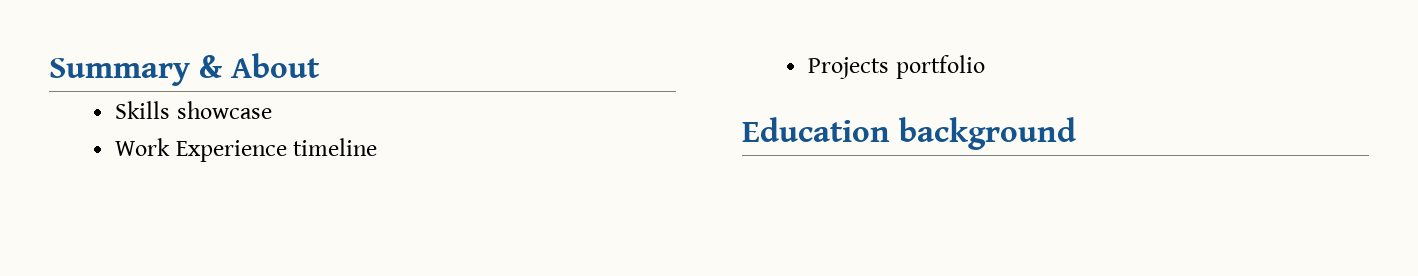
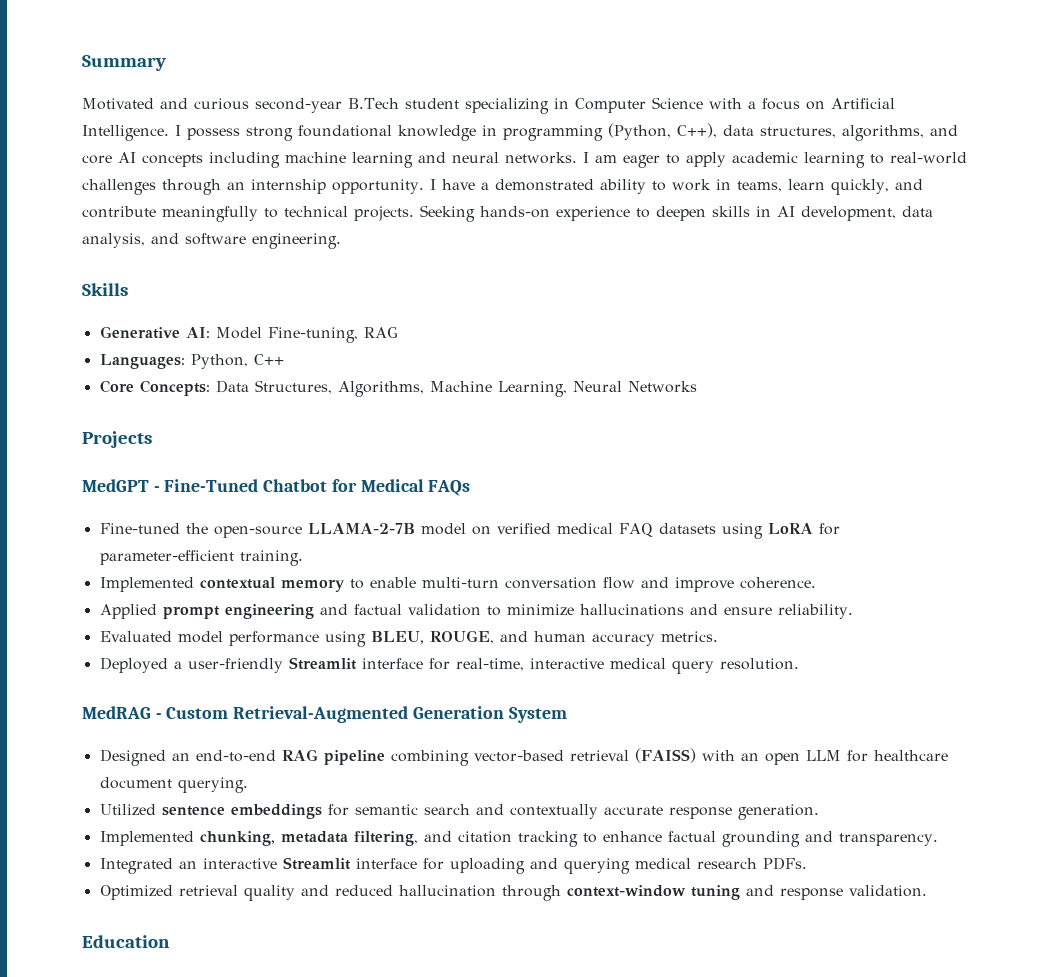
- Summary & About
- Skills showcase
- Work Experience timeline
- Projects portfolio
+ Summary
+ Motivated and curious second-year B.Tech student specializing in Computer Science with a focus on Artificial Intelligence. I possess strong foundational knowledge in programming (Python, C++), data structures, algorithms, and core AI concepts including machine learning and neural networks. I am eager to apply academic learning to real-world challenges through an internship opportunity. I have a demonstrated ability to work in teams, learn quickly, and contribute meaningfully to technical projects. Seeking hands-on experience to deepen skills in AI development, data analysis, and software engineering.
+ Skills
+ Generative AI: Model Fine-tuning, RAG
+ Languages: Python, C++
+ Core Concepts: Data Structures, Algorithms, Machine Learning, Neural Networks
+ Projects
+ MedGPT - Fine-Tuned Chatbot for Medical FAQs
+ Fine-tuned the open-source LLAMA-2-7B model on verified medical FAQ datasets using LoRA for parameter-efficient training.
+ Implemented contextual memory to enable multi-turn conversation flow and improve coherence.
+ Applied prompt engineering and factual validation to minimize hallucinations and ensure reliability.
+ Evaluated model performance using BLEU, ROUGE, and human accuracy metrics.
+ Deployed a user-friendly Streamlit interface for real-time, interactive medical query resolution.
+ MedRAG - Custom Retrieval-Augmented Generation System
+ Designed an end-to-end RAG pipeline combining vector-based retrieval (FAISS) with an open LLM for healthcare document querying.
+ Utilized sentence embeddings for semantic search and contextually accurate response generation.
+ Implemented chunking, metadata filtering, and citation tracking to enhance factual grounding and transparency.
+ Integrated an interactive Streamlit interface for uploading and querying medical research PDFs.
+ Optimized retrieval quality and reduced hallucination through context-window tuning and response validation.
- Education background
+ Education

